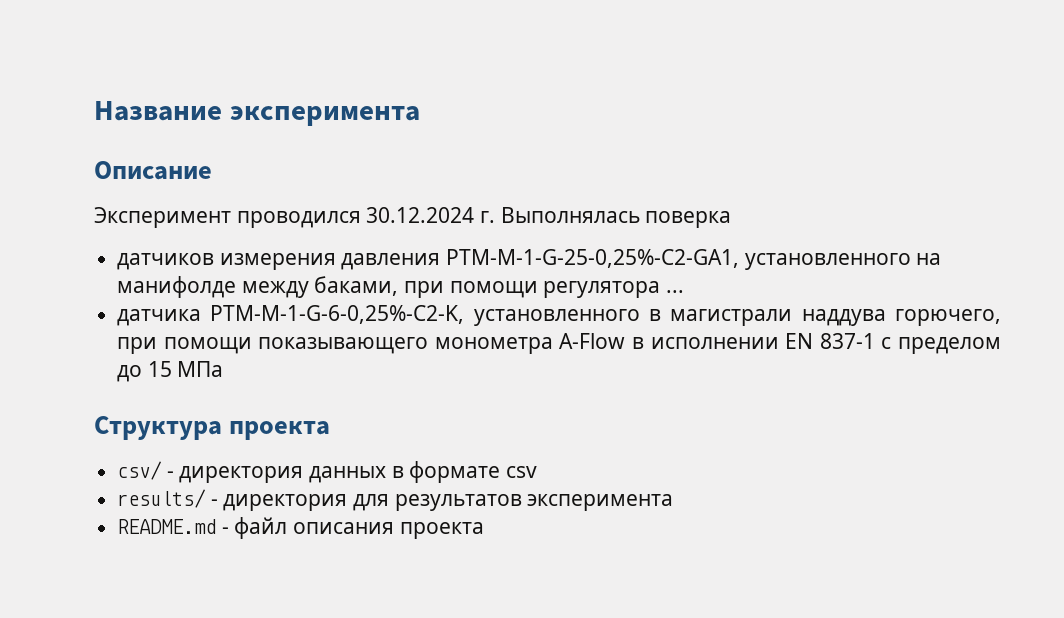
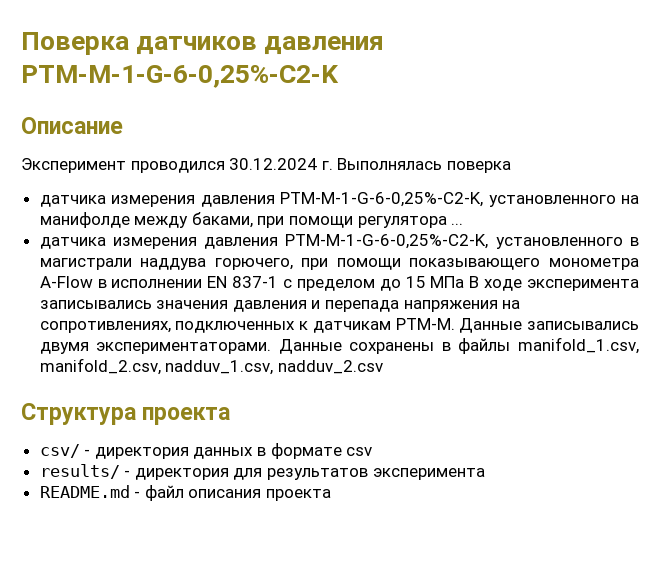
- Название эксперимента
+ Поверка датчиков давления РТМ-M-1-G-6-0,25%-C2-K
- датчиков измерения давления РТМ-М-1-G-25-0,25%-С2-GA1, установленного на манифолде между баками, при помощи регулятора ...
+ датчика измерения давления РТМ-M-1-G-6-0,25%-C2-K, установленного на манифолде между баками, при помощи регулятора ...
- датчика РТМ-M-1-G-6-0,25%-C2-K, установленного в магистрали наддува горючего, при помощи показывающего монометра A-Flow в исполнении EN 837-1 с пределом до 15 МПа
+ датчика измерения давления РТМ-M-1-G-6-0,25%-C2-K, установленного в магистрали наддува горючего, при помощи показывающего монометра A-Flow в исполнении EN 837-1 с пределом до 15 МПа В ходе эксперимента записывались значения давления и перепада напряжения на сопротивлениях, подключенных к датчикам РТМ-M. Данные записывались двумя экспериментаторами. Данные сохранены в файлы manifold_1.csv, manifold_2.csv, nadduv_1.csv, nadduv_2.csv

